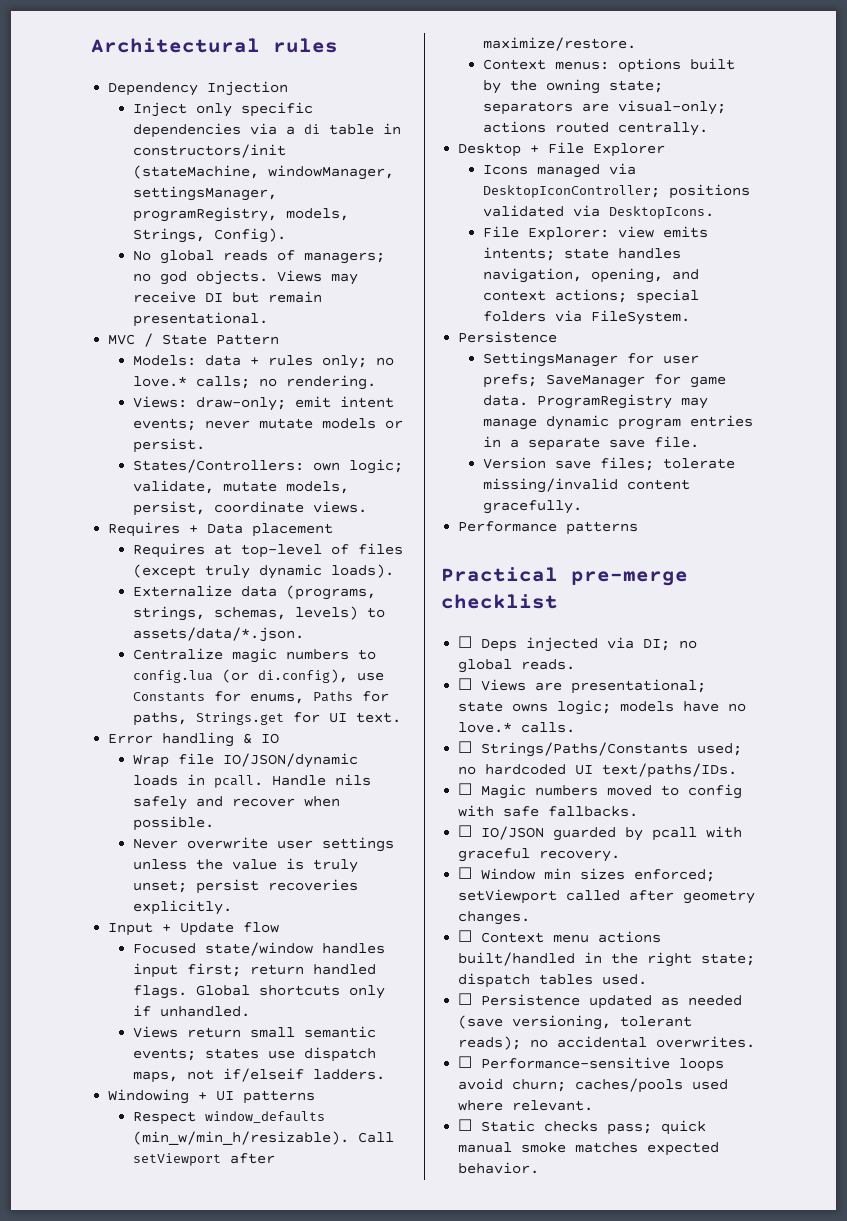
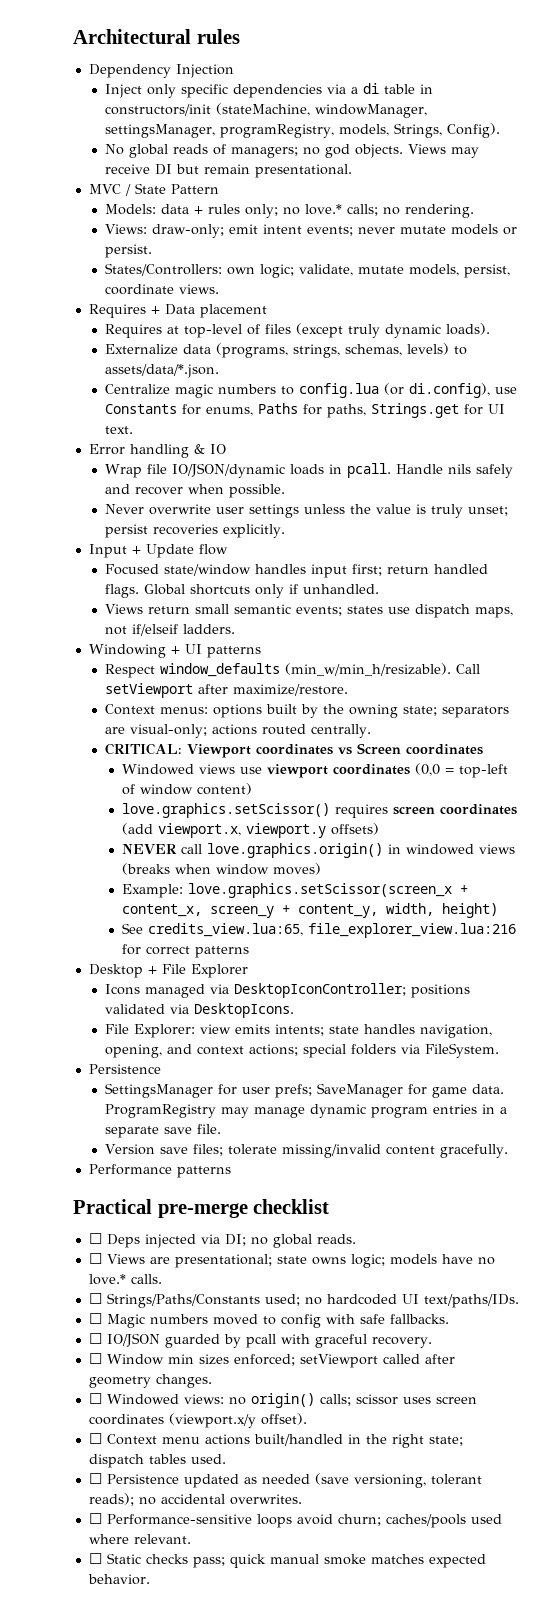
+ CRITICAL: Viewport coordinates vs Screen coordinates
+ Windowed views use viewport coordinates (0,0 = top-left of window content)
+ love.graphics.setScissor() requires screen coordinates (add viewport.x, viewport.y offsets)
+ NEVER call love.graphics.origin() in windowed views (breaks when window moves)
+ Example: love.graphics.setScissor(screen_x + content_x, screen_y + content_y, width, height)
+ See credits_view.lua:65, file_explorer_view.lua:216 for correct patterns
+ ☐ Windowed views: no origin() calls; scissor uses screen coordinates (viewport.x/y offset).

